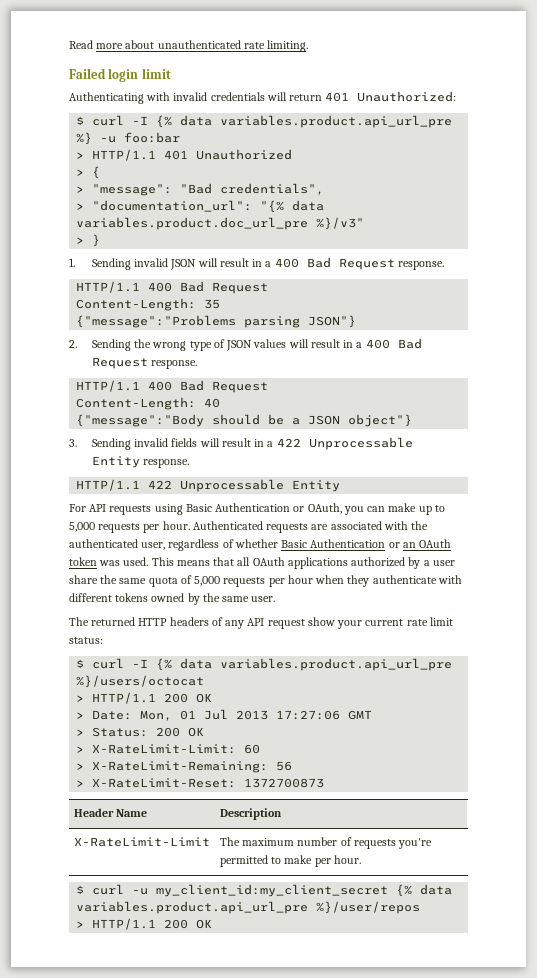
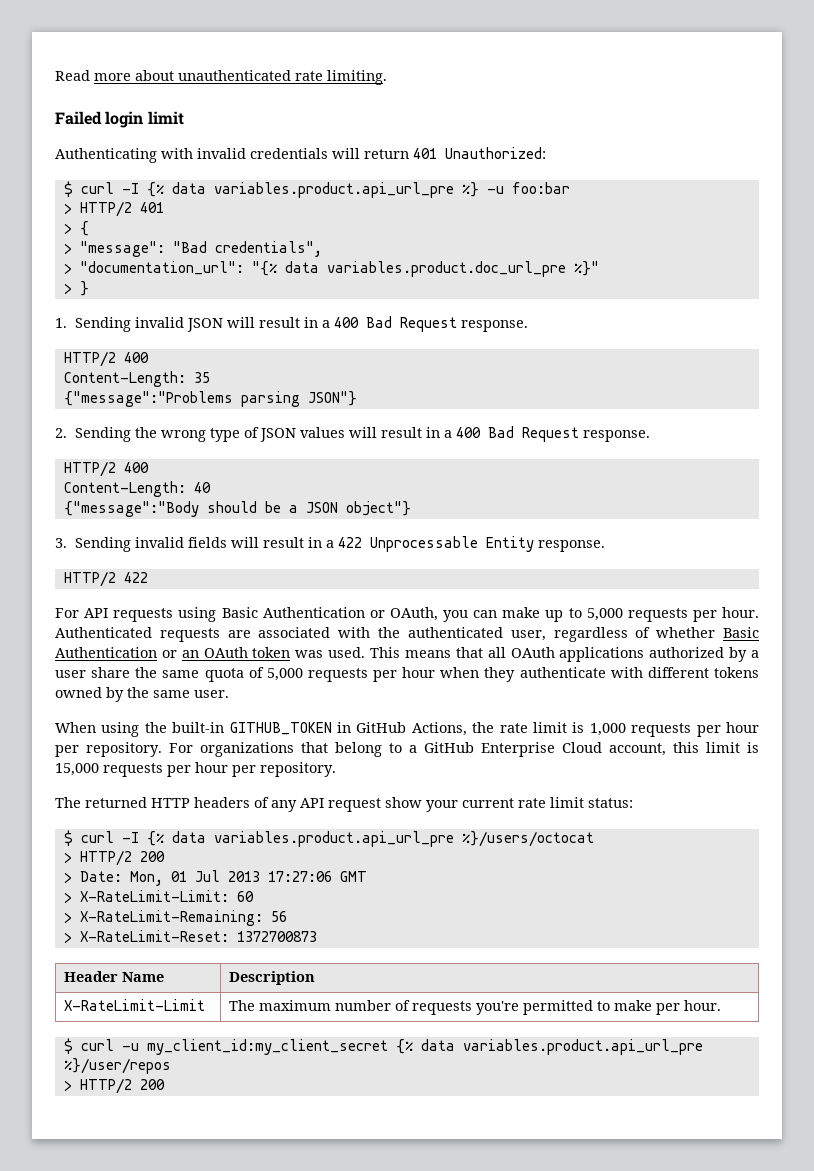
- > HTTP/1.1 401 Unauthorized
+ > HTTP/2 401
- > "documentation_url": "{% data variables.product.doc_url_pre %}/v3"
+ > "documentation_url": "{% data variables.product.doc_url_pre %}"
  1. Sending invalid JSON will result in a 400 Bad Request response.
- HTTP/1.1 400 Bad Request
+ HTTP/2 400
  2. Sending the wrong type of JSON values will result in a 400 Bad Request response.
- HTTP/1.1 400 Bad Request
+ HTTP/2 400
- HTTP/1.1 422 Unprocessable Entity
+ HTTP/2 422
+ When using the built-in GITHUB_TOKEN in GitHub Actions, the rate limit is 1,000 requests per hour per repository. For organizations that belong to a GitHub Enterprise Cloud account, this limit is 15,000 requests per hour per repository.
  $ curl -I {% data variables.product.api_url_pre %}/users/octocat
- > HTTP/1.1 200 OK
+ > HTTP/2 200
- > Status: 200 OK
  $ curl -u my_client_id:my_client_secret {% data variables.product.api_url_pre %}/user/repos
- > HTTP/1.1 200 OK
+ > HTTP/2 200

